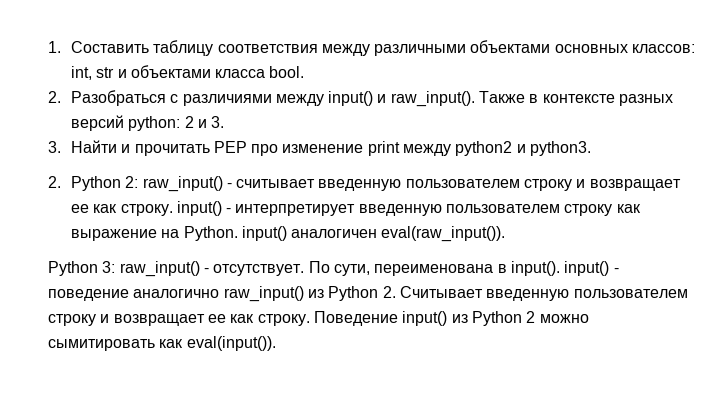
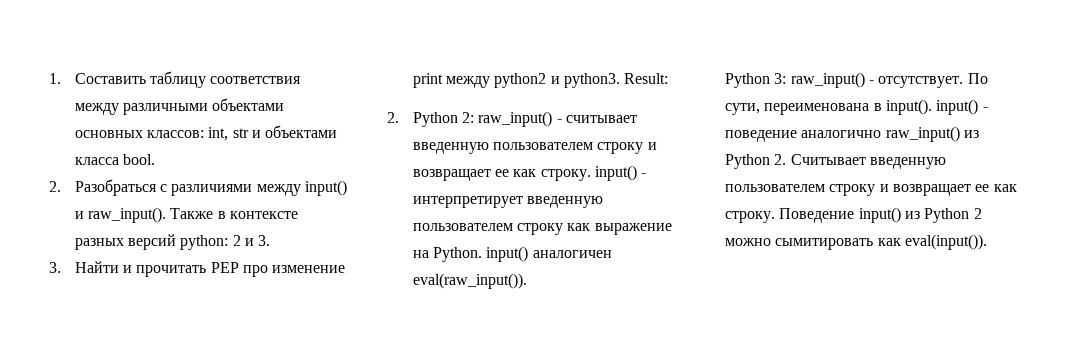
+ Result:

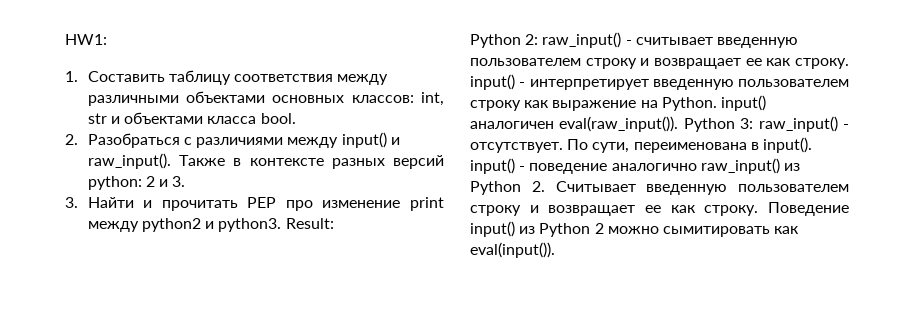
+ HW1:
- 2. Python 2: raw_input() - считывает введенную пользователем строку и возвращает ее как строку. input() - интерпретирует введенную пользователем строку как выражение на Python. input() аналогичен eval(raw_input()).
- Python 3: raw_input() - отсутствует.
+ Python 2: raw_input() - считывает введенную пользователем строку и возвращает ее как строку. input() - интерпретирует введенную пользователем строку как выражение на Python. input() аналогичен eval(raw_input()). Python 3: raw_input() - отсутствует.

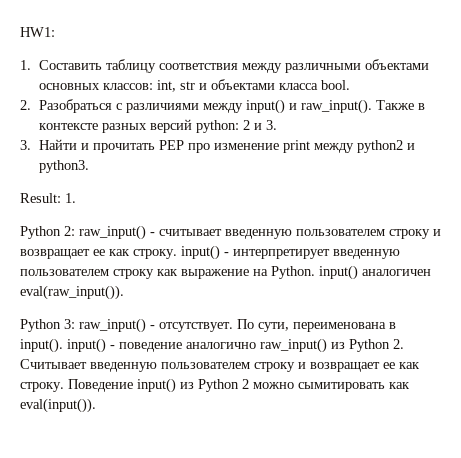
- 3. Найти и прочитать PEP про изменение print между python2 и python3. Result:
+ 3. Найти и прочитать PEP про изменение print между python2 и python3.
+ Result: 1.
- Python 2: raw_input() - считывает введенную пользователем строку и возвращает ее как строку. input() - интерпретирует введенную пользователем строку как выражение на Python. input() аналогичен eval(raw_input()). Python 3: raw_input() - отсутствует.
+ Python 2: raw_input() - считывает введенную пользователем строку и возвращает ее как строку. input() - интерпретирует введенную пользователем строку как выражение на Python. input() аналогичен eval(raw_input()).
+ Python 3: raw_input() - отсутствует.

